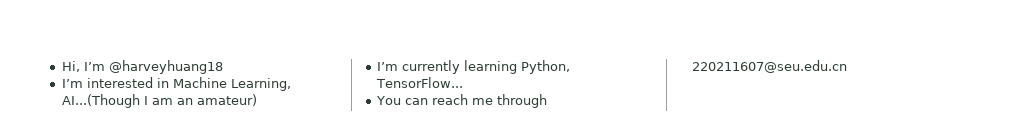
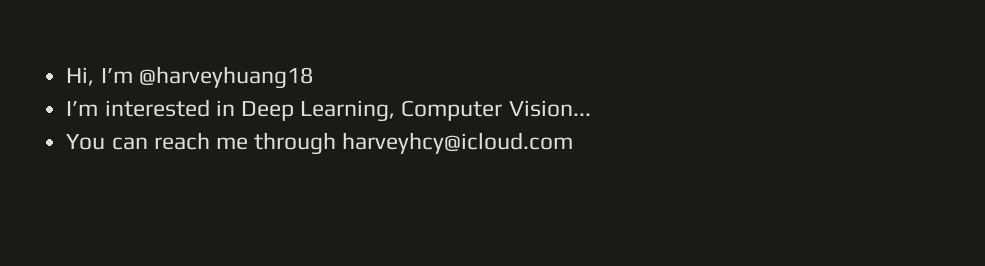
- I’m interested in Machine Learning, AI...(Though I am an amateur)
- I’m currently learning Python, TensorFlow...
+ I’m interested in Deep Learning, Computer Vision...
- You can reach me through 220211607@seu.edu.cn
+ You can reach me through harveyhcy@icloud.com

